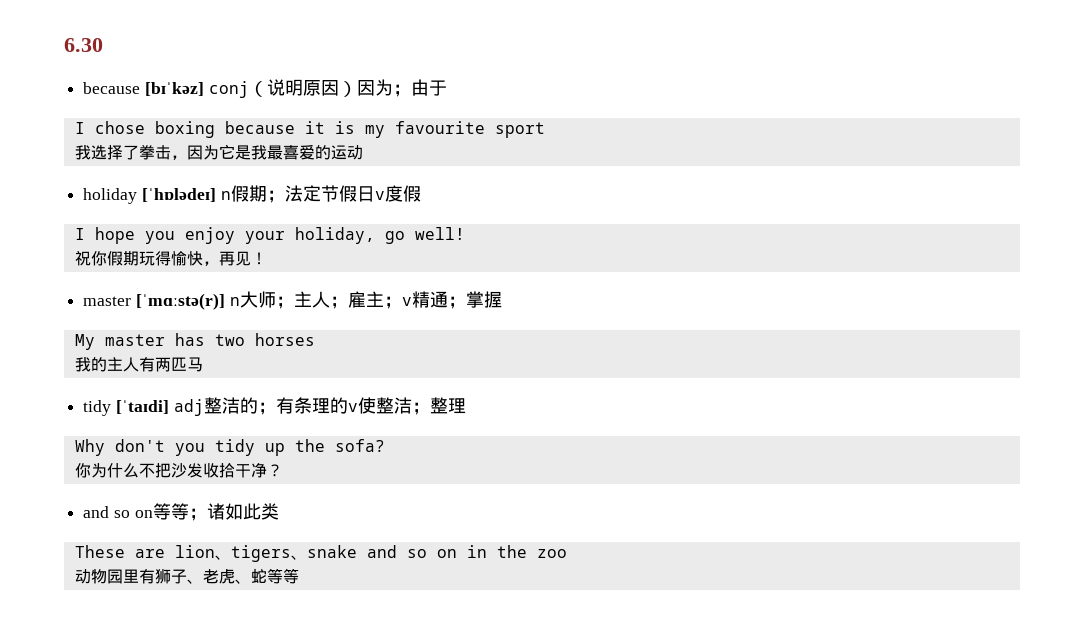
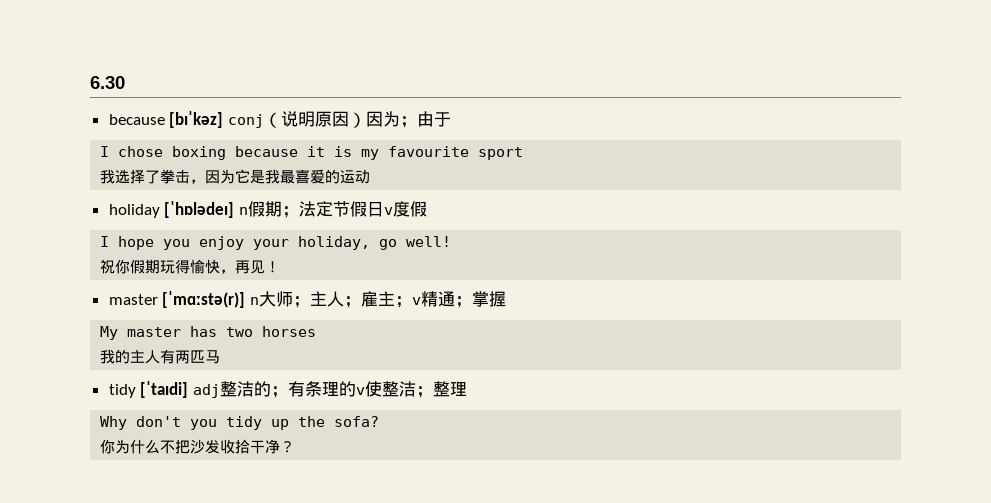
- and so on等等；诸如此类
- These are lion、tigers、snake and so on in the zoo
- 动物园里有狮子、老虎、蛇等等

